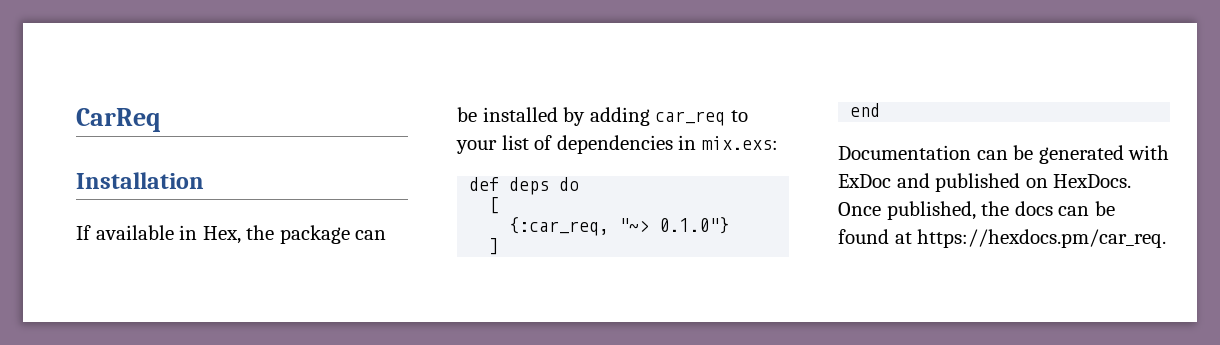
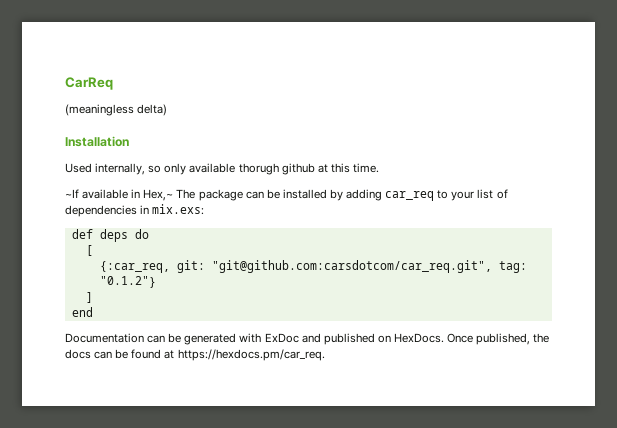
+ (meaningless delta)
- If available in Hex, the package can be installed by adding car_req to your list of dependencies in mix.exs:
+ Used internally, so only available thorugh github at this time.
+ ~If available in Hex,~ The package can be installed by adding car_req to your list of dependencies in mix.exs:
- {:car_req, "~> 0.1.0"}
+ {:car_req, git: "git@github.com:carsdotcom/car_req.git", tag: "0.1.2"}

